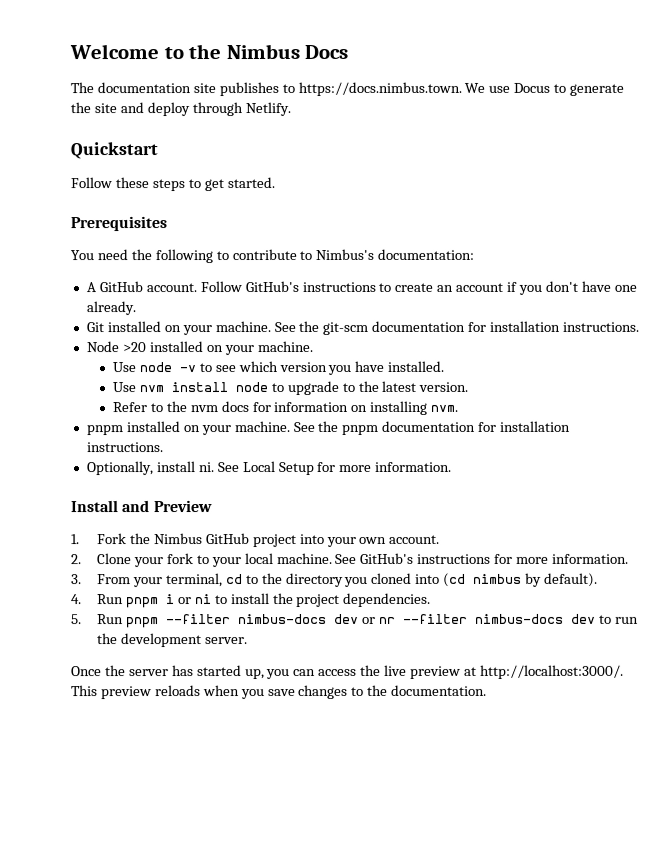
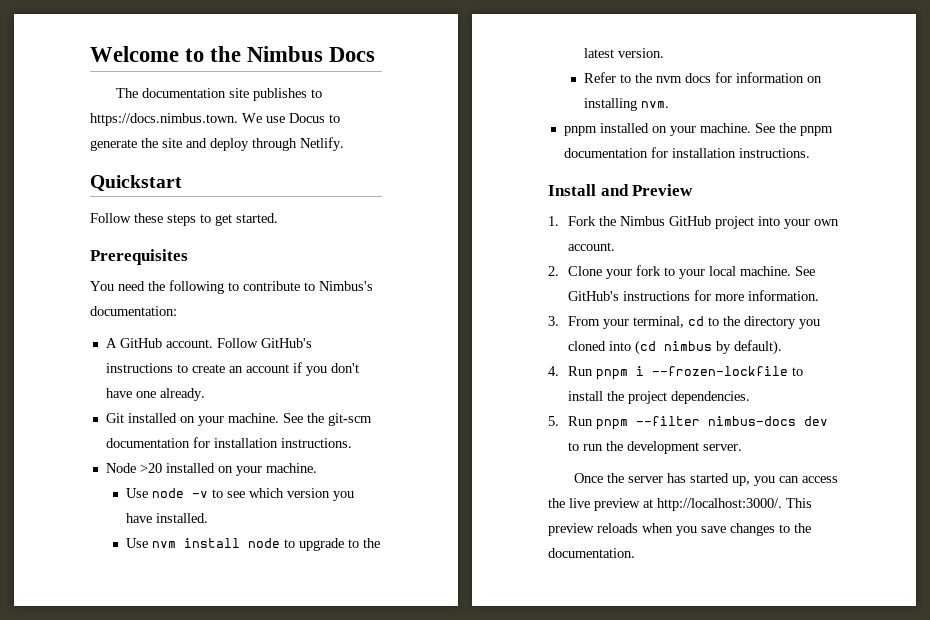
- Optionally, install ni. See Local Setup for more information.
- 4. Run pnpm i or ni to install the project dependencies.
+ 4. Run pnpm i --frozen-lockfile to install the project dependencies.
- 5. Run pnpm --filter nimbus-docs dev or nr --filter nimbus-docs dev to run the development server.
+ 5. Run pnpm --filter nimbus-docs dev to run the development server.

